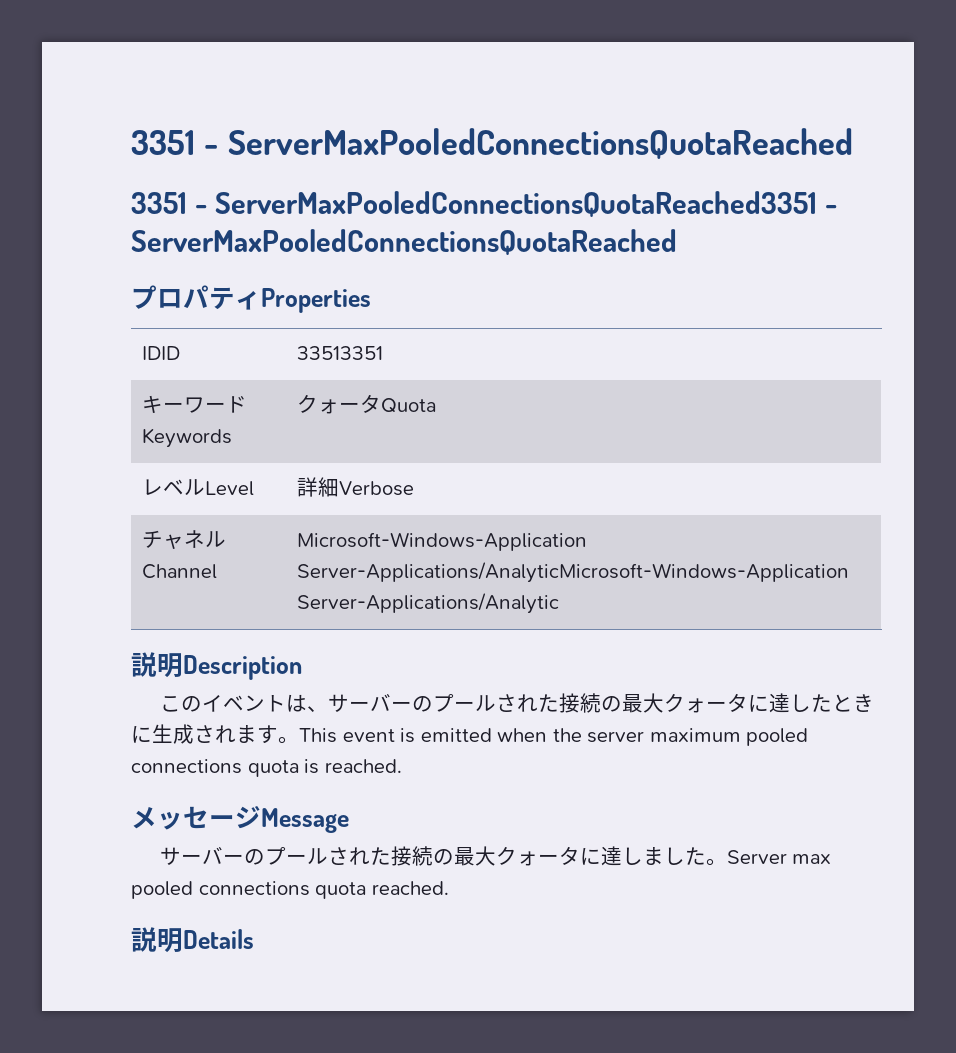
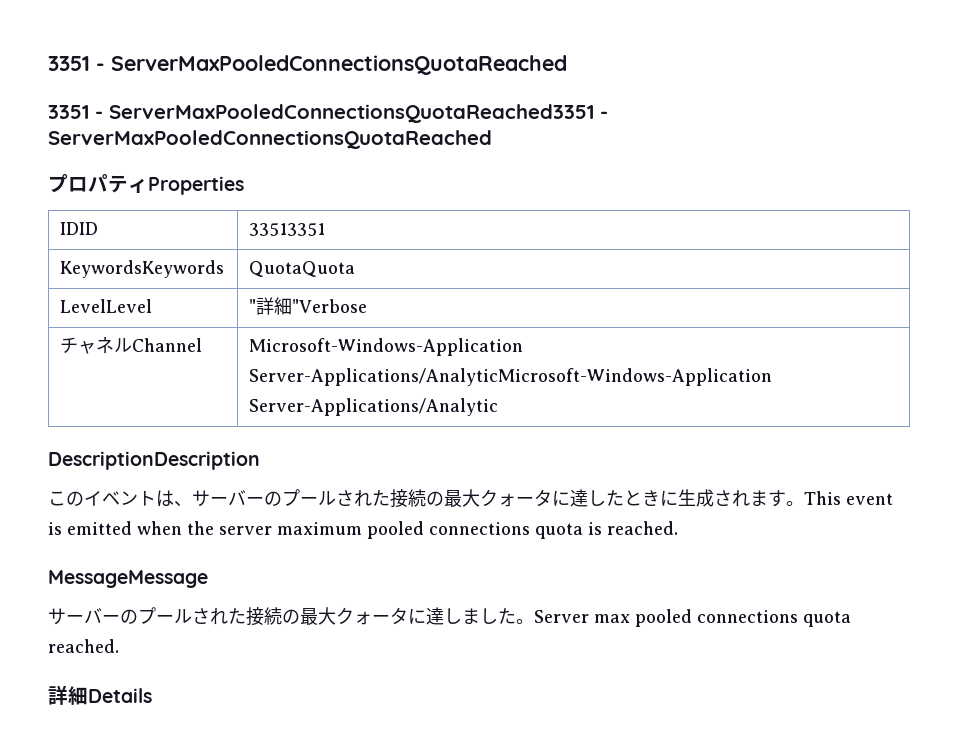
- キーワードKeywords | クォータQuota
- レベルLevel | 詳細Verbose
+ KeywordsKeywords | QuotaQuota
+ LevelLevel | "詳細"Verbose
- 説明Description
+ DescriptionDescription
- メッセージMessage
+ MessageMessage
- 説明Details
+ 詳細Details

